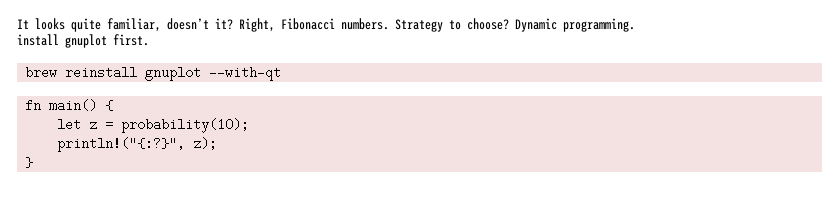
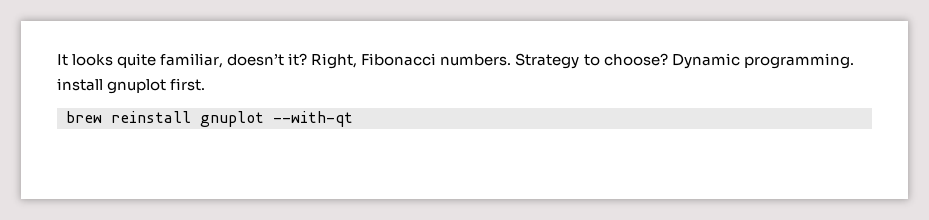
- fn main() {
- let z = probability(10);
- println!("{:?}", z);
- }

